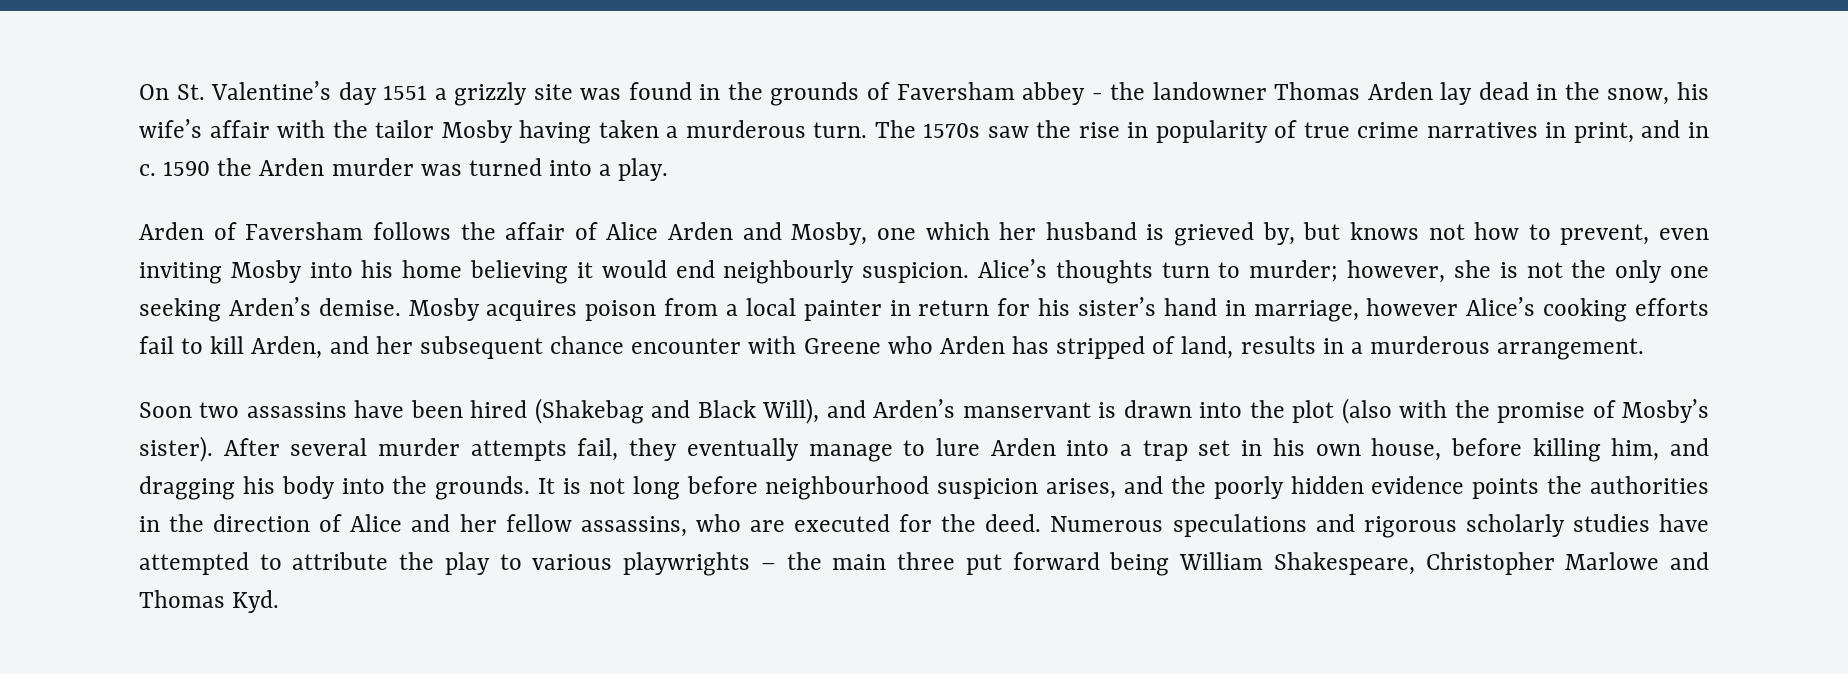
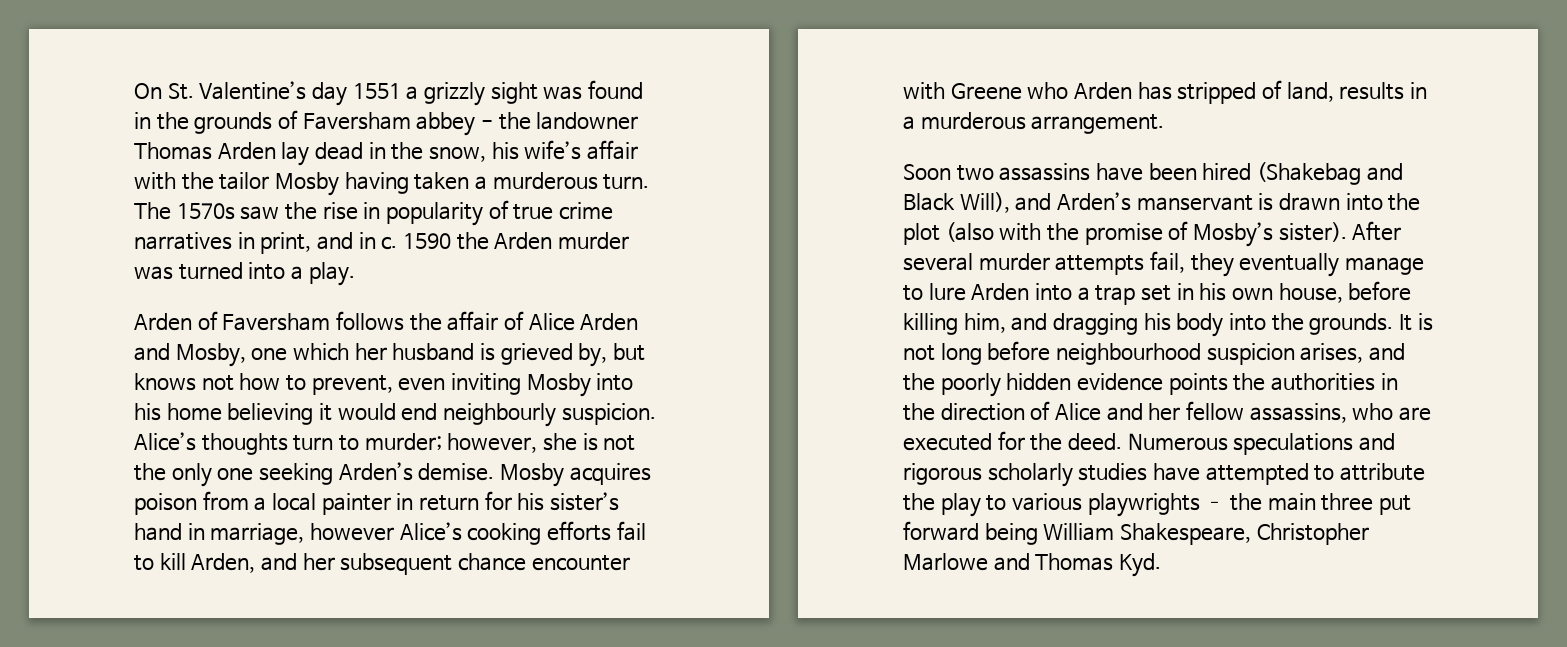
- On St. Valentine’s day 1551 a grizzly site was found in the grounds of Faversham abbey - the landowner Thomas Arden lay dead in the snow, his wife’s affair with the tailor Mosby having taken a murderous turn.
+ On St. Valentine’s day 1551 a grizzly sight was found in the grounds of Faversham abbey - the landowner Thomas Arden lay dead in the snow, his wife’s affair with the tailor Mosby having taken a murderous turn.

